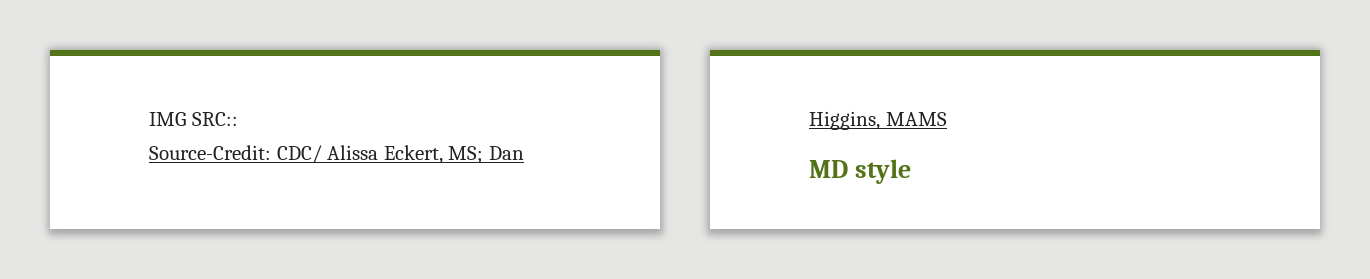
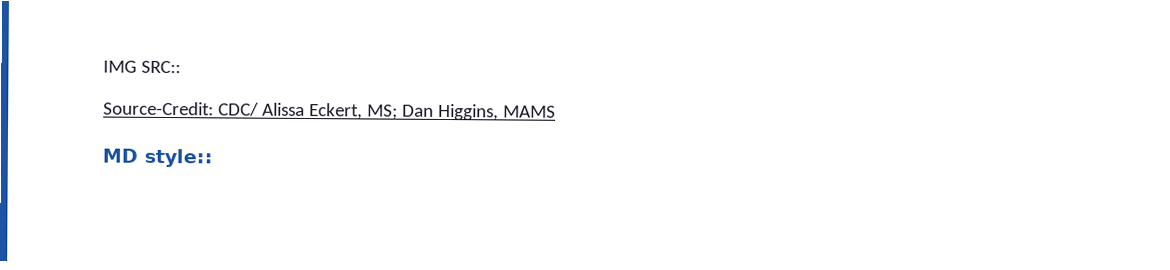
- MD style
+ MD style::

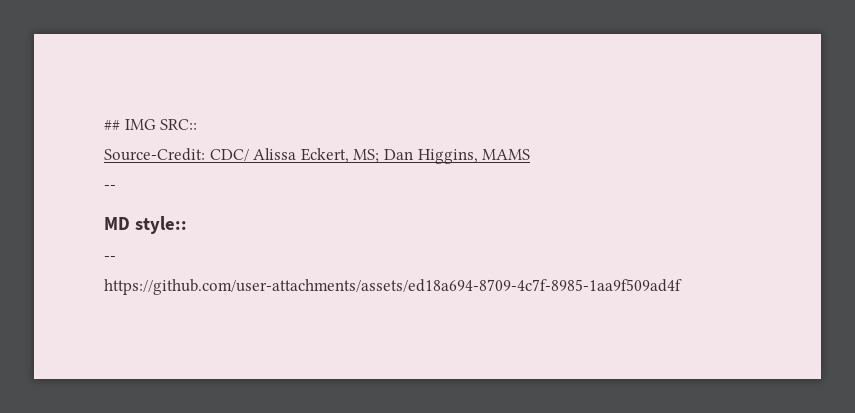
- IMG SRC::
+ ## IMG SRC::
  Source-Credit: CDC/ Alissa Eckert, MS; Dan Higgins, MAMS
+ --
  MD style::
+ --
+ https://github.com/user-attachments/assets/ed18a694-8709-4c7f-8985-1aa9f509ad4f

